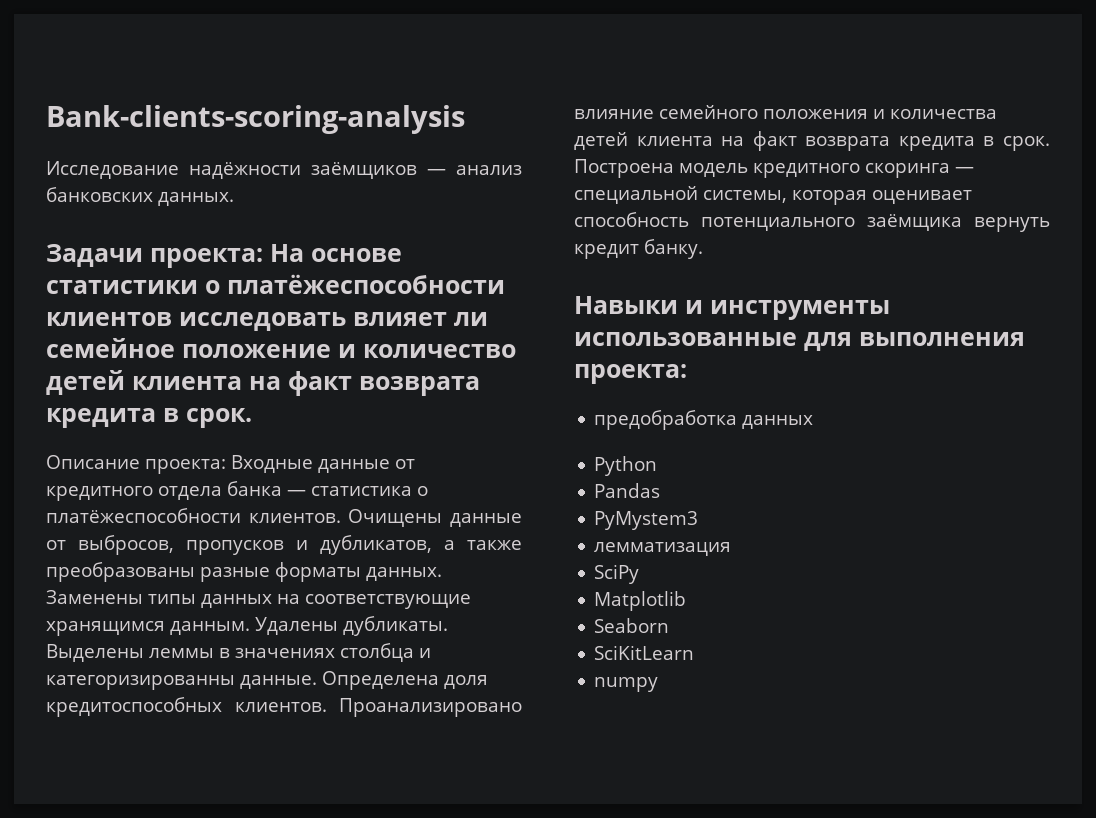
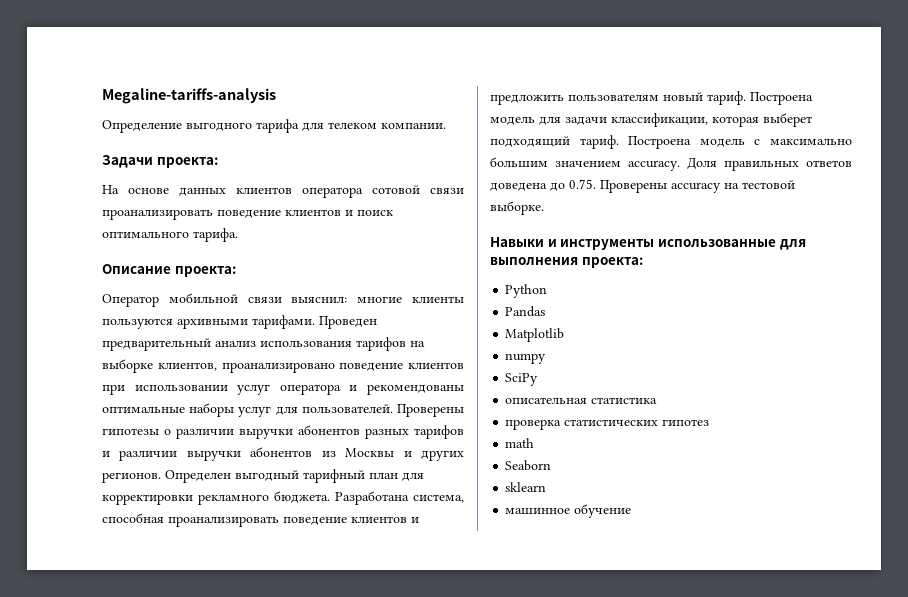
- Bank-clients-scoring-analysis
- Исследование надёжности заёмщиков — анализ банковских данных.
+ Megaline-tariffs-analysis
+ Определение выгодного тарифа для телеком компании.
- Задачи проекта: На основе статистики о платёжеспособности клиентов исследовать влияет ли семейное положение и количество детей клиента на факт возврата кредита в срок.
- Описание проекта: Входные данные от кредитного отдела банка — статистика о платёжеспособности клиентов. Очищены данные от выбросов, пропусков и дубликатов, а также преобразованы разные форматы данных. Заменены типы данных на соответствующие хранящимся данным. Удалены дубликаты. Выделены леммы в значениях столбца и категоризированны данные. Определена доля кредитоспособных клиентов. Проанализировано влияние семейного положения и количества детей клиента на факт возврата кредита в срок. Построена модель кредитного скоринга — специальной системы, которая оценивает способность потенциального заёмщика вернуть кредит банку.
+ Задачи проекта:
+ На основе данных клиентов оператора сотовой связи проанализировать поведение клиентов и поиск оптимального тарифа.
+ Описание проекта:
+ Оператор мобильной связи выяснил: многие клиенты пользуются архивными тарифами. Проведен предварительный анализ использования тарифов на выборке клиентов, проанализировано поведение клиентов при использовании услуг оператора и рекомендованы оптимальные наборы услуг для пользователей. Проверены гипотезы о различии выручки абонентов разных тарифов и различии выручки абонентов из Москвы и других регионов. Определен выгодный тарифный план для корректировки рекламного бюджета. Разработана система, способная проанализировать поведение клиентов и предложить пользователям новый тариф. Построена модель для задачи классификации, которая выберет подходящий тариф. Построена модель с максимально большим значением accuracy. Доля правильных ответов доведена до 0.75. Проверены accuracy на тестовой выборке.
- предобработка данных
- PyMystem3
- лемматизация
+ Matplotlib
+ numpy
- Matplotlib
+ описательная статистика
+ проверка статистических гипотез
+ math
  Seaborn
- SciKitLearn
- numpy
+ sklearn
+ машинное обучение

